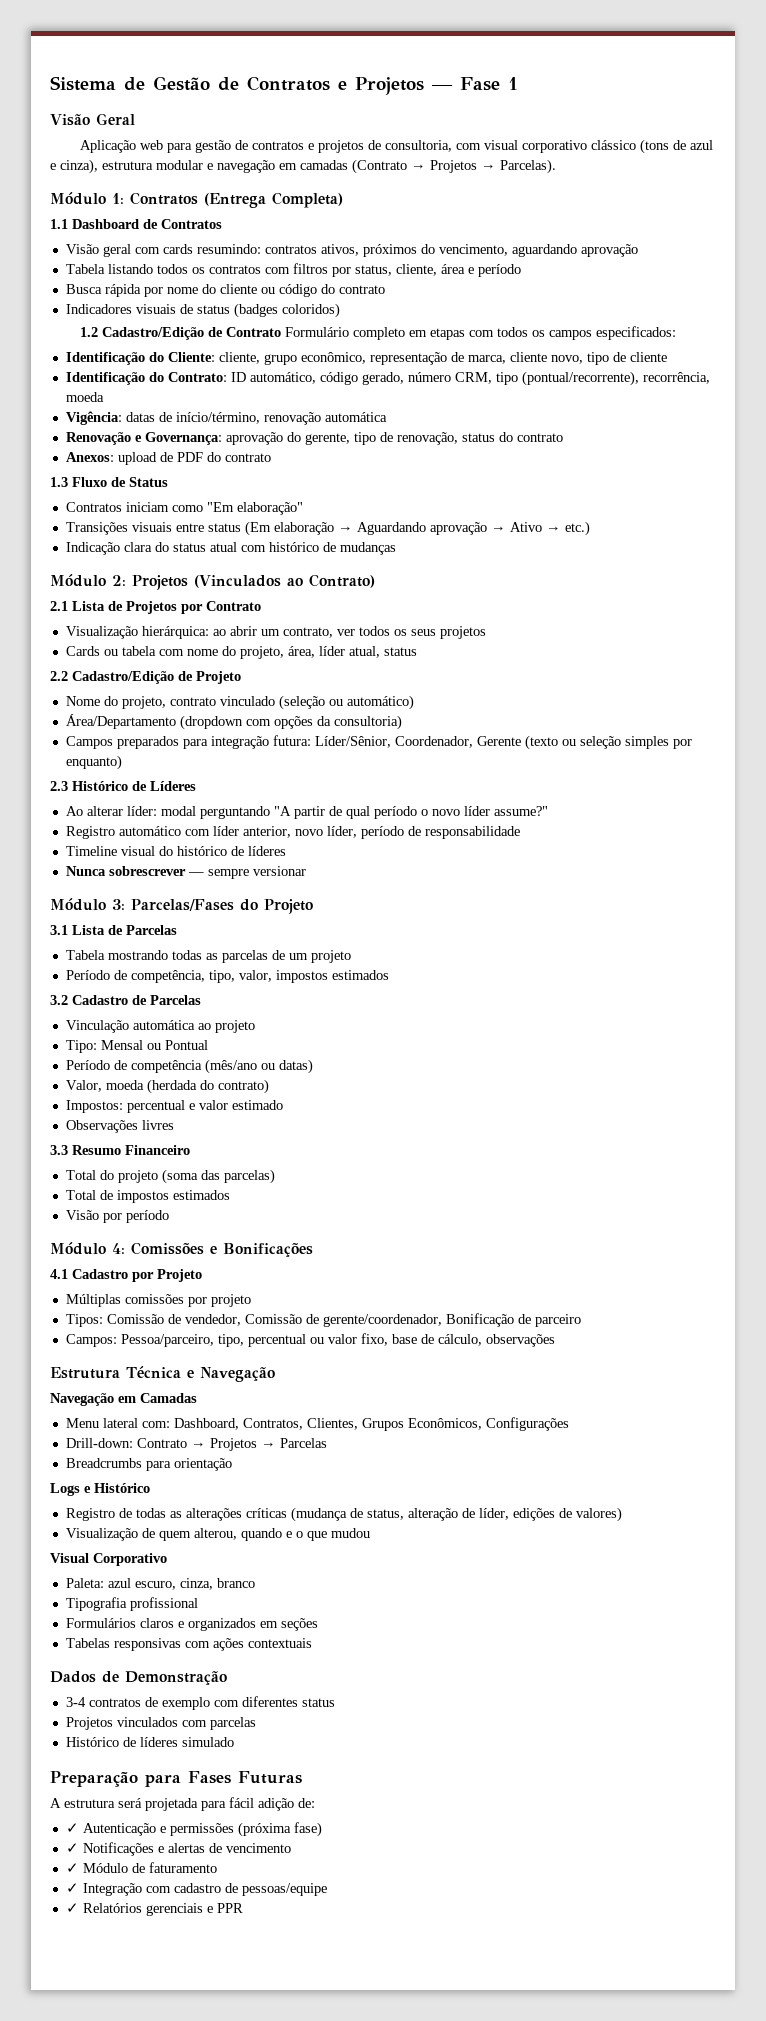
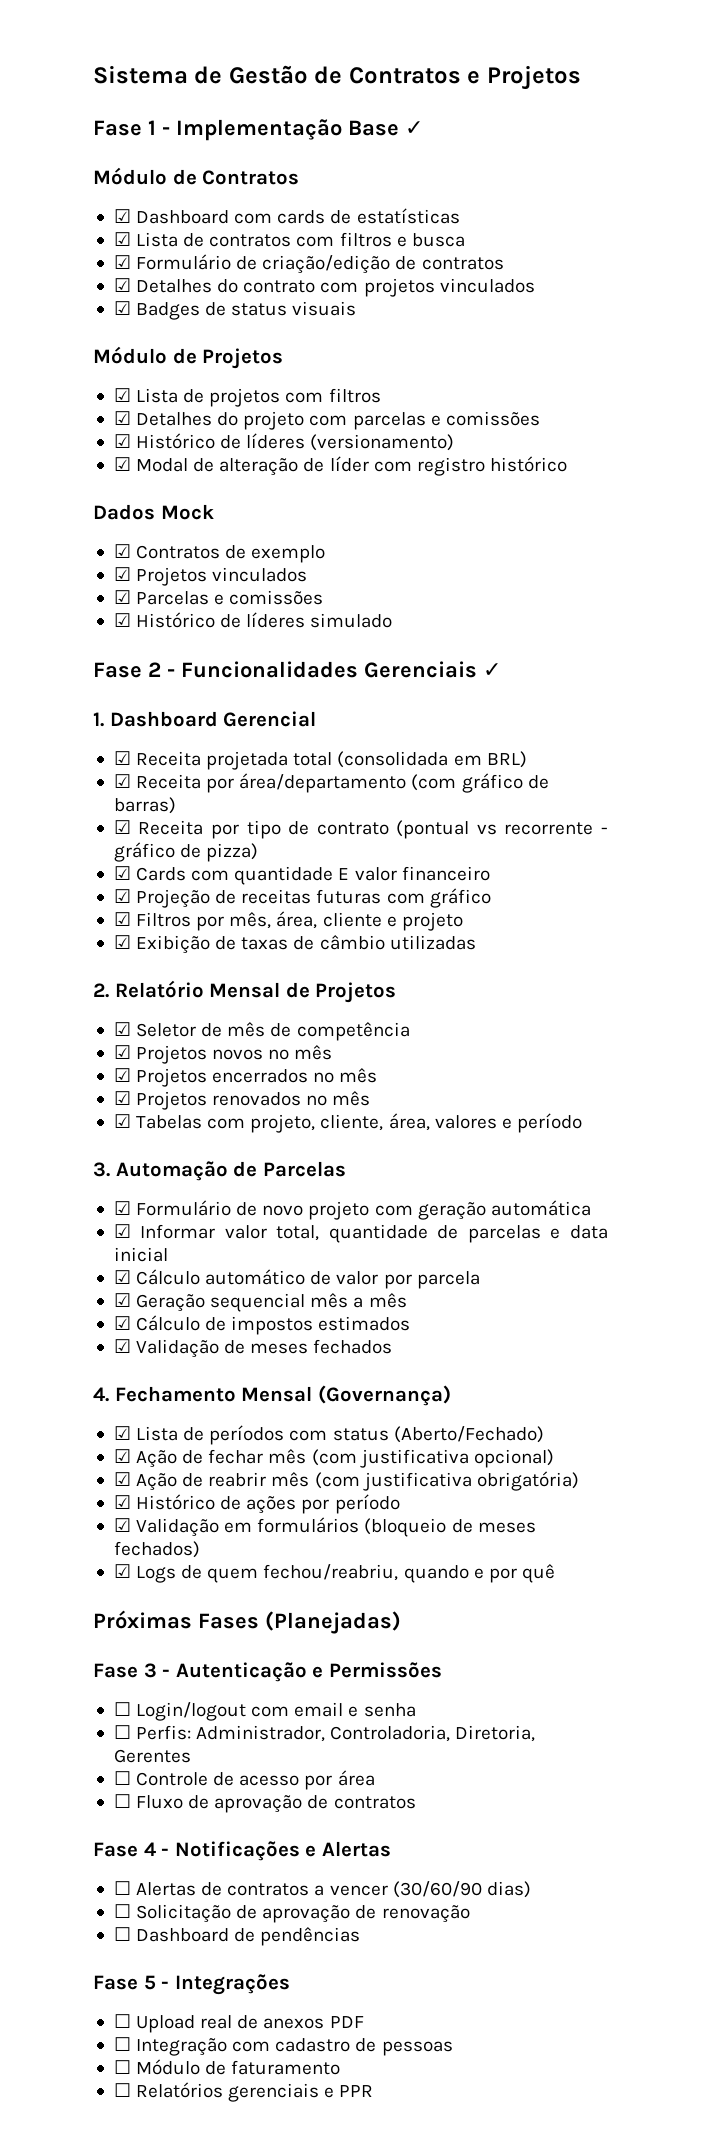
- Sistema de Gestão de Contratos e Projetos — Fase 1
- Visão Geral
- Aplicação web para gestão de contratos e projetos de consultoria, com visual corporativo clássico (tons de azul e cinza), estrutura modular e navegação em camadas (Contrato → Projetos → Parcelas).
- Módulo 1: Contratos (Entrega Completa)
- 1.1 Dashboard de Contratos
- Visão geral com cards resumindo: contratos ativos, próximos do vencimento, aguardando aprovação
- Tabela listando todos os contratos com filtros por status, cliente, área e período
- Busca rápida por nome do cliente ou código do contrato
- Indicadores visuais de status (badges coloridos)
- 1.2 Cadastro/Edição de Contrato Formulário completo em etapas com todos os campos especificados:
- Identificação do Cliente: cliente, grupo econômico, representação de marca, cliente novo, tipo de cliente
- Identificação do Contrato: ID automático, código gerado, número CRM, tipo (pontual/recorrente), recorrência, moeda
- Vigência: datas de início/término, renovação automática
- Renovação e Governança: aprovação do gerente, tipo de renovação, status do contrato
- Anexos: upload de PDF do contrato
- 1.3 Fluxo de Status
- Contratos iniciam como "Em elaboração"
- Transições visuais entre status (Em elaboração → Aguardando aprovação → Ativo → etc.)
- Indicação clara do status atual com histórico de mudanças
- Módulo 2: Projetos (Vinculados ao Contrato)
- 2.1 Lista de Projetos por Contrato
- Visualização hierárquica: ao abrir um contrato, ver todos os seus projetos
- Cards ou tabela com nome do projeto, área, líder atual, status
- 2.2 Cadastro/Edição de Projeto
- Nome do projeto, contrato vinculado (seleção ou automático)
- Área/Departamento (dropdown com opções da consultoria)
- Campos preparados para integração futura: Líder/Sênior, Coordenador, Gerente (texto ou seleção simples por enquanto)
- 2.3 Histórico de Líderes
- Ao alterar líder: modal perguntando "A partir de qual período o novo líder assume?"
- Registro automático com líder anterior, novo líder, período de responsabilidade
- Timeline visual do histórico de líderes
- Nunca sobrescrever — sempre versionar
- Módulo 3: Parcelas/Fases do Projeto
- 3.1 Lista de Parcelas
- Tabela mostrando todas as parcelas de um projeto
- Período de competência, tipo, valor, impostos estimados
- 3.2 Cadastro de Parcelas
- Vinculação automática ao projeto
- Tipo: Mensal ou Pontual
- Período de competência (mês/ano ou datas)
- Valor, moeda (herdada do contrato)
- Impostos: percentual e valor estimado
- Observações livres
- 3.3 Resumo Financeiro
- Total do projeto (soma das parcelas)
- Total de impostos estimados
- Visão por período
- Módulo 4: Comissões e Bonificações
- 4.1 Cadastro por Projeto
- Múltiplas comissões por projeto
- Tipos: Comissão de vendedor, Comissão de gerente/coordenador, Bonificação de parceiro
- Campos: Pessoa/parceiro, tipo, percentual ou valor fixo, base de cálculo, observações
- Estrutura Técnica e Navegação
- Navegação em Camadas
- Menu lateral com: Dashboard, Contratos, Clientes, Grupos Econômicos, Configurações
- Drill-down: Contrato → Projetos → Parcelas
- Breadcrumbs para orientação
- Logs e Histórico
- Registro de todas as alterações críticas (mudança de status, alteração de líder, edições de valores)
- Visualização de quem alterou, quando e o que mudou
- Visual Corporativo
- Paleta: azul escuro, cinza, branco
- Tipografia profissional
- Formulários claros e organizados em seções
- Tabelas responsivas com ações contextuais
- Dados de Demonstração
- 3-4 contratos de exemplo com diferentes status
- Projetos vinculados com parcelas
- Histórico de líderes simulado
+ Sistema de Gestão de Contratos e Projetos
+ Fase 1 - Implementação Base ✓
+ Módulo de Contratos
+ ☑ Dashboard com cards de estatísticas
+ ☑ Lista de contratos com filtros e busca
+ ☑ Formulário de criação/edição de contratos
+ ☑ Detalhes do contrato com projetos vinculados
+ ☑ Badges de status visuais
+ Módulo de Projetos
+ ☑ Lista de projetos com filtros
+ ☑ Detalhes do projeto com parcelas e comissões
+ ☑ Histórico de líderes (versionamento)
+ ☑ Modal de alteração de líder com registro histórico
+ Dados Mock
+ ☑ Contratos de exemplo
+ ☑ Projetos vinculados
+ ☑ Parcelas e comissões
+ ☑ Histórico de líderes simulado
- Preparação para Fases Futuras
- A estrutura será projetada para fácil adição de:
- ✓ Autenticação e permissões (próxima fase)
- ✓ Notificações e alertas de vencimento
- ✓ Módulo de faturamento
- ✓ Integração com cadastro de pessoas/equipe
- ✓ Relatórios gerenciais e PPR
+ Fase 2 - Funcionalidades Gerenciais ✓
+ 1. Dashboard Gerencial
+ ☑ Receita projetada total (consolidada em BRL)
+ ☑ Receita por área/departamento (com gráfico de barras)
+ ☑ Receita por tipo de contrato (pontual vs recorrente - gráfico de pizza)
+ ☑ Cards com quantidade E valor financeiro
+ ☑ Projeção de receitas futuras com gráfico
+ ☑ Filtros por mês, área, cliente e projeto
+ ☑ Exibição de taxas de câmbio utilizadas
+ 2. Relatório Mensal de Projetos
+ ☑ Seletor de mês de competência
+ ☑ Projetos novos no mês
+ ☑ Projetos encerrados no mês
+ ☑ Projetos renovados no mês
+ ☑ Tabelas com projeto, cliente, área, valores e período
+ 3. Automação de Parcelas
+ ☑ Formulário de novo projeto com geração automática
+ ☑ Informar valor total, quantidade de parcelas e data inicial
+ ☑ Cálculo automático de valor por parcela
+ ☑ Geração sequencial mês a mês
+ ☑ Cálculo de impostos estimados
+ ☑ Validação de meses fechados
+ 4. Fechamento Mensal (Governança)
+ ☑ Lista de períodos com status (Aberto/Fechado)
+ ☑ Ação de fechar mês (com justificativa opcional)
+ ☑ Ação de reabrir mês (com justificativa obrigatória)
+ ☑ Histórico de ações por período
+ ☑ Validação em formulários (bloqueio de meses fechados)
+ ☑ Logs de quem fechou/reabriu, quando e por quê
+ Próximas Fases (Planejadas)
+ Fase 3 - Autenticação e Permissões
+ ☐ Login/logout com email e senha
+ ☐ Perfis: Administrador, Controladoria, Diretoria, Gerentes
+ ☐ Controle de acesso por área
+ ☐ Fluxo de aprovação de contratos
+ Fase 4 - Notificações e Alertas
+ ☐ Alertas de contratos a vencer (30/60/90 dias)
+ ☐ Solicitação de aprovação de renovação
+ ☐ Dashboard de pendências
+ Fase 5 - Integrações
+ ☐ Upload real de anexos PDF
+ ☐ Integração com cadastro de pessoas
+ ☐ Módulo de faturamento
+ ☐ Relatórios gerenciais e PPR

